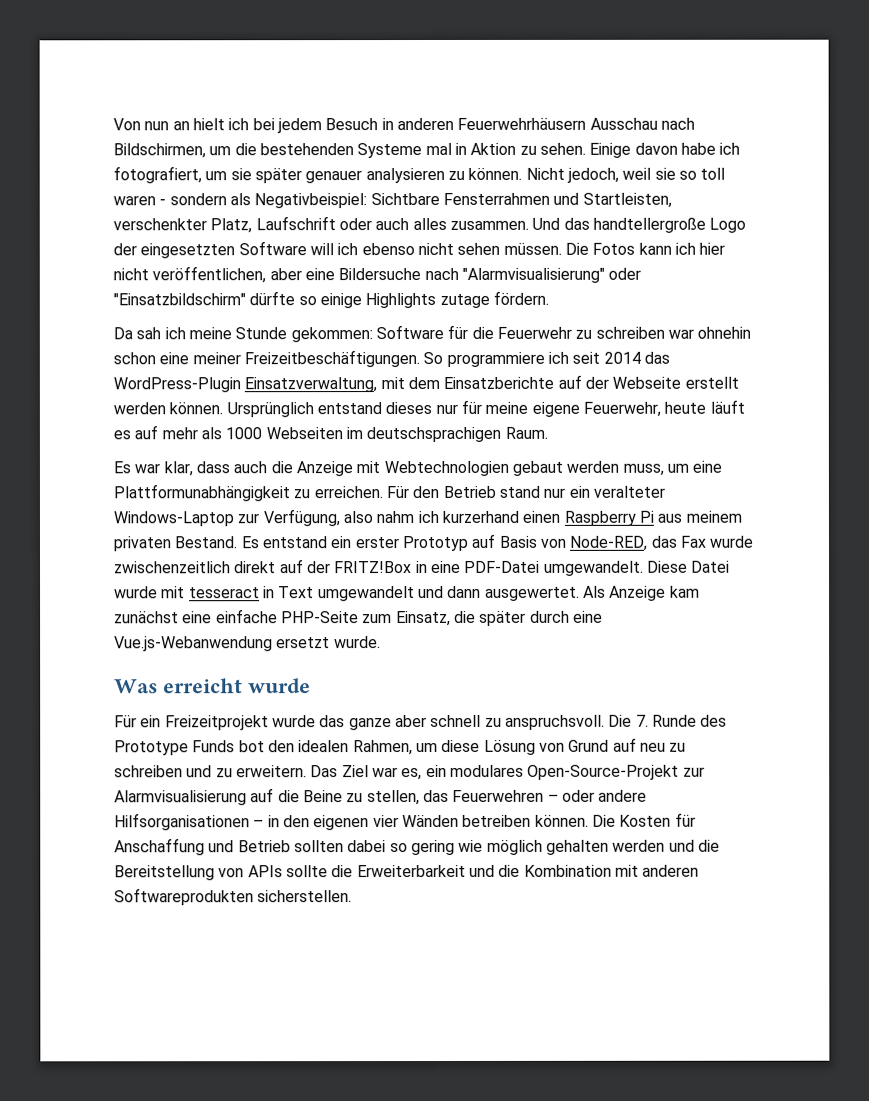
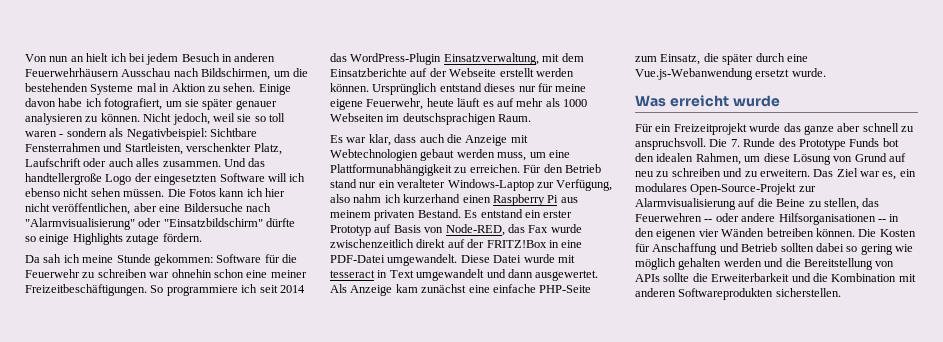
- Das Ziel war es, ein modulares Open-Source-Projekt zur Alarmvisualisierung auf die Beine zu stellen, das Feuerwehren – oder andere Hilfsorganisationen – in den eigenen vier Wänden betreiben können.
+ Das Ziel war es, ein modulares Open-Source-Projekt zur Alarmvisualisierung auf die Beine zu stellen, das Feuerwehren -- oder andere Hilfsorganisationen -- in den eigenen vier Wänden betreiben können.

